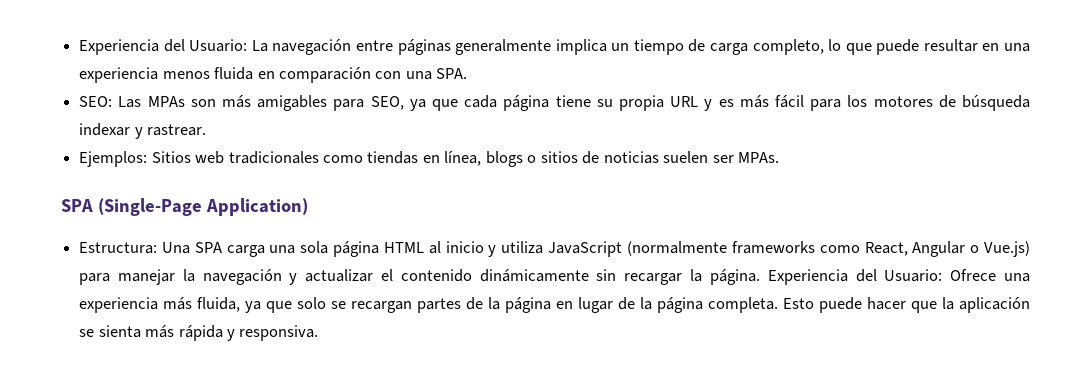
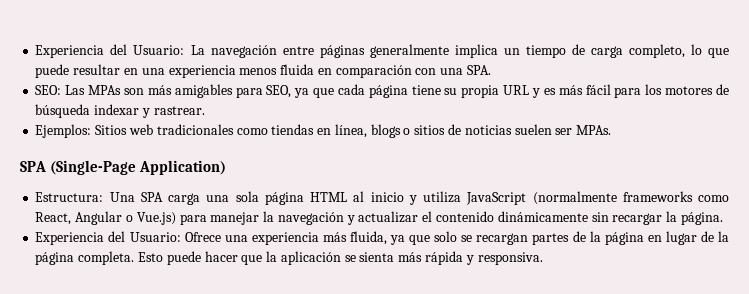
- Estructura: Una SPA carga una sola página HTML al inicio y utiliza JavaScript (normalmente frameworks como React, Angular o Vue.js) para manejar la navegación y actualizar el contenido dinámicamente sin recargar la página. Experiencia del Usuario: Ofrece una experiencia más fluida, ya que solo se recargan partes de la página en lugar de la página completa.
+ Estructura: Una SPA carga una sola página HTML al inicio y utiliza JavaScript (normalmente frameworks como React, Angular o Vue.js) para manejar la navegación y actualizar el contenido dinámicamente sin recargar la página.
+ Experiencia del Usuario: Ofrece una experiencia más fluida, ya que solo se recargan partes de la página en lugar de la página completa.

